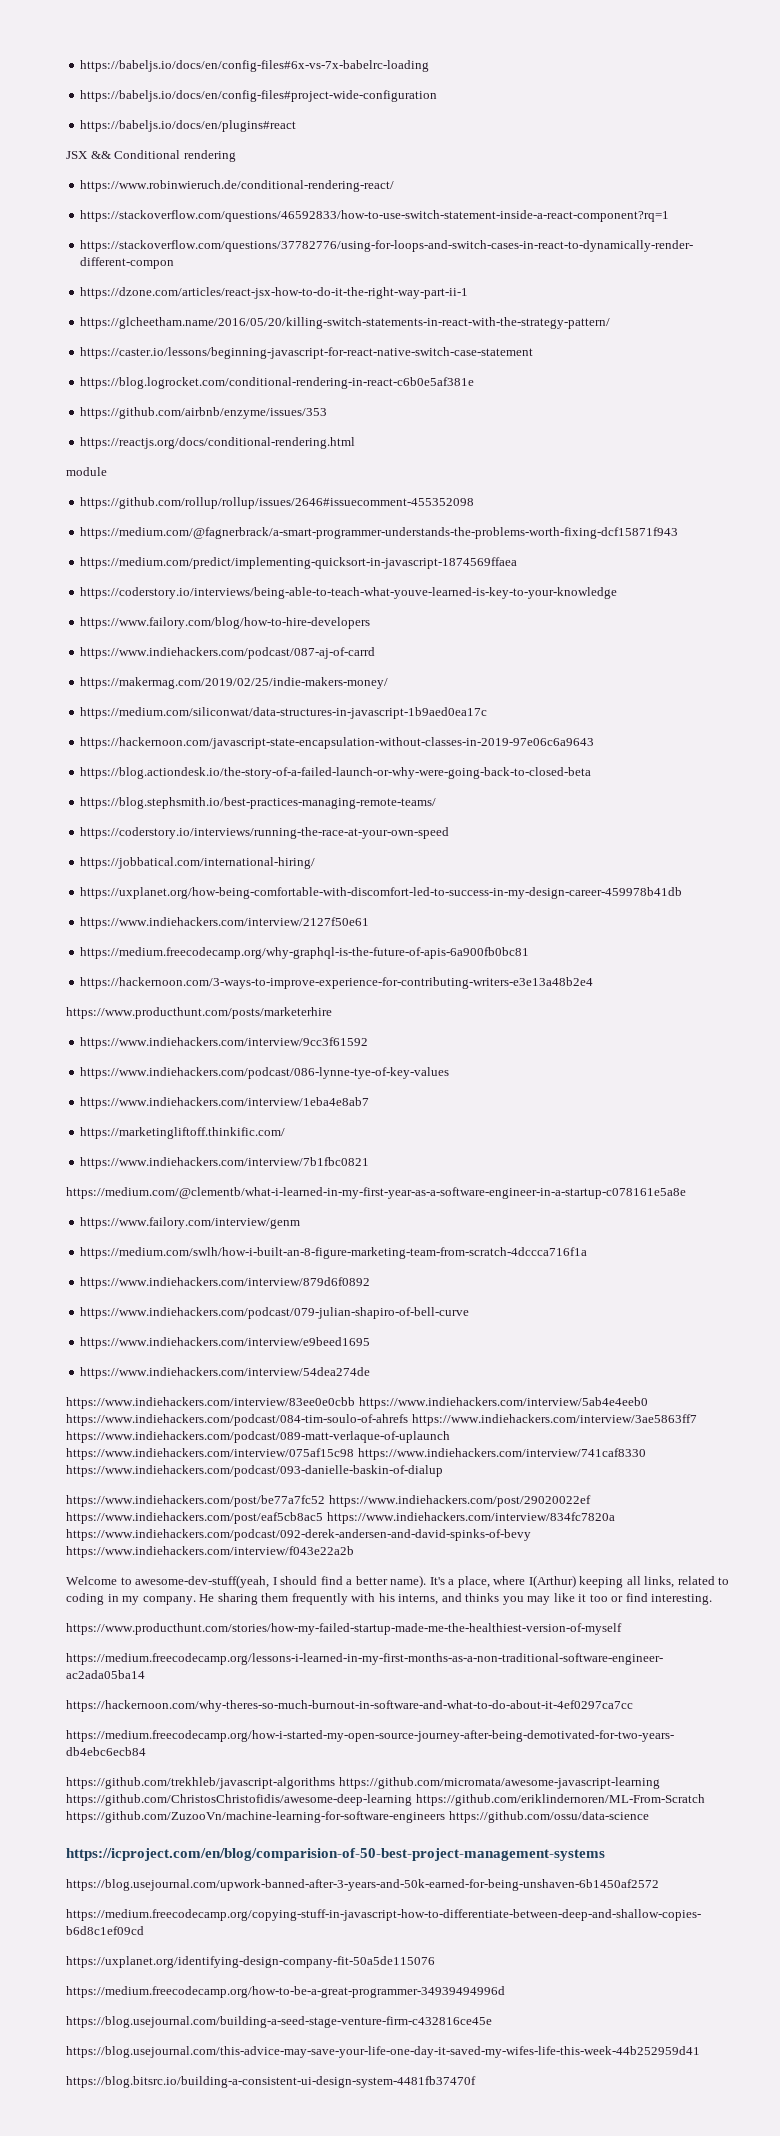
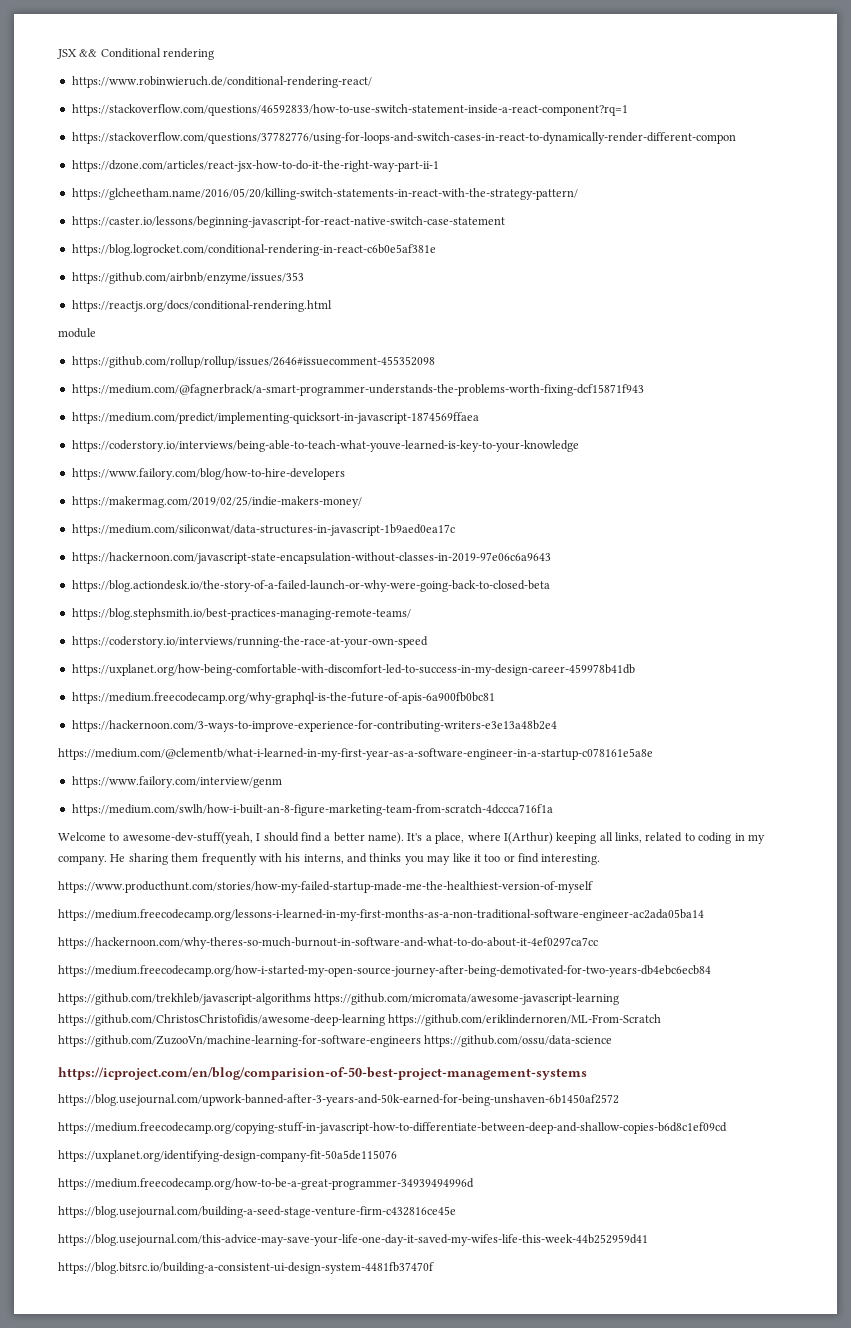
- https://babeljs.io/docs/en/config-files#6x-vs-7x-babelrc-loading
- https://babeljs.io/docs/en/config-files#project-wide-configuration
- https://babeljs.io/docs/en/plugins#react
- https://www.indiehackers.com/podcast/087-aj-of-carrd
- https://jobbatical.com/international-hiring/
- https://www.indiehackers.com/interview/2127f50e61
- https://www.producthunt.com/posts/marketerhire
- https://www.indiehackers.com/interview/9cc3f61592
- https://www.indiehackers.com/podcast/086-lynne-tye-of-key-values
- https://www.indiehackers.com/interview/1eba4e8ab7
- https://marketingliftoff.thinkific.com/
- https://www.indiehackers.com/interview/7b1fbc0821
  https://medium.com/@clementb/what-i-learned-in-my-first-year-as-a-software-engineer-in-a-startup-c078161e5a8e
  https://www.failory.com/interview/genm
  https://medium.com/swlh/how-i-built-an-8-figure-marketing-team-from-scratch-4dccca716f1a
- https://www.indiehackers.com/interview/879d6f0892
- https://www.indiehackers.com/podcast/079-julian-shapiro-of-bell-curve
- https://www.indiehackers.com/interview/e9beed1695
- https://www.indiehackers.com/interview/54dea274de
- https://www.indiehackers.com/interview/83ee0e0cbb https://www.indiehackers.com/interview/5ab4e4eeb0 https://www.indiehackers.com/podcast/084-tim-soulo-of-ahrefs https://www.indiehackers.com/interview/3ae5863ff7 https://www.indiehackers.com/podcast/089-matt-verlaque-of-uplaunch https://www.indiehackers.com/interview/075af15c98 https://www.indiehackers.com/interview/741caf8330 https://www.indiehackers.com/podcast/093-danielle-baskin-of-dialup
- https://www.indiehackers.com/post/be77a7fc52 https://www.indiehackers.com/post/29020022ef https://www.indiehackers.com/post/eaf5cb8ac5 https://www.indiehackers.com/interview/834fc7820a https://www.indiehackers.com/podcast/092-derek-andersen-and-david-spinks-of-bevy https://www.indiehackers.com/interview/f043e22a2b

